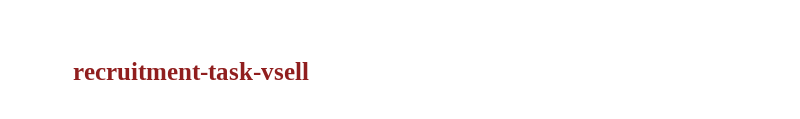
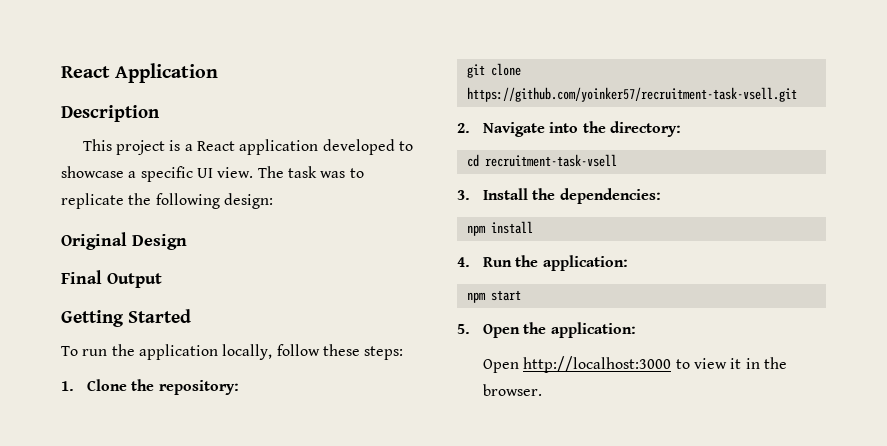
- recruitment-task-vsell
+ React Application
+ Description
+ This project is a React application developed to showcase a specific UI view. The task was to replicate the following design:
+ Original Design
+ Final Output
+ Getting Started
+ To run the application locally, follow these steps:
+ 1. Clone the repository:
+ git clone https://github.com/yoinker57/recruitment-task-vsell.git
+ 2. Navigate into the directory:
+ cd recruitment-task-vsell
+ 3. Install the dependencies:
+ npm install
+ 4. Run the application:
+ npm start
+ 5. Open the application:
+ Open http://localhost:3000 to view it in the browser.

